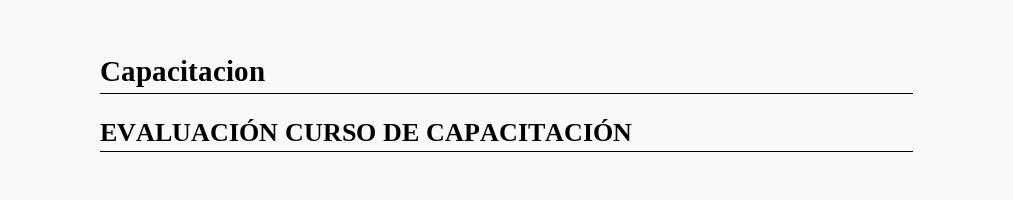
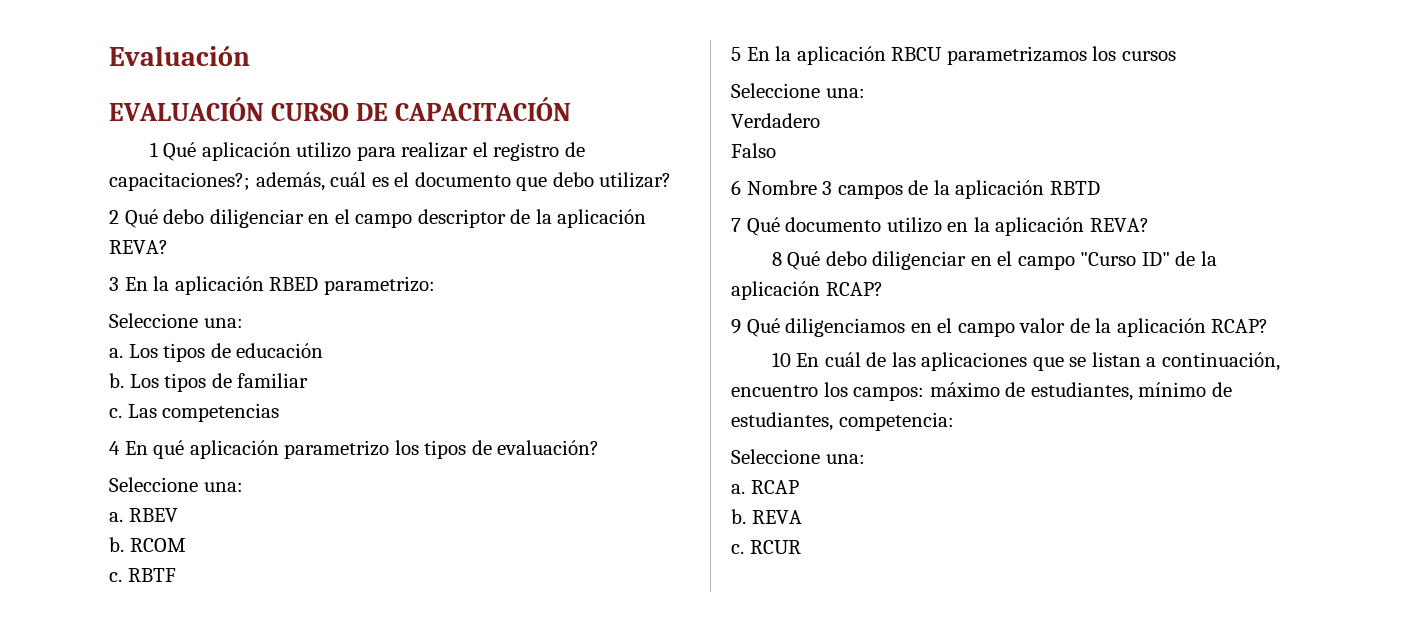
- Capacitacion
+ Evaluación
+ 1 Qué aplicación utilizo para realizar el registro de capacitaciones?; además, cuál es el documento que debo utilizar?
+ 2 Qué debo diligenciar en el campo descriptor de la aplicación REVA?
+ 3 En la aplicación RBED parametrizo:
+ Seleccione una:
+ a. Los tipos de educación
+ b. Los tipos de familiar
+ c. Las competencias
+ 4 En qué aplicación parametrizo los tipos de evaluación?
+ Seleccione una:
+ a. RBEV
+ b. RCOM
+ c. RBTF
+ 5 En la aplicación RBCU parametrizamos los cursos
+ Seleccione una:
+ Verdadero
+ Falso
+ 6 Nombre 3 campos de la aplicación RBTD
+ 7 Qué documento utilizo en la aplicación REVA?
+ 8 Qué debo diligenciar en el campo "Curso ID" de la aplicación RCAP?
+ 9 Qué diligenciamos en el campo valor de la aplicación RCAP?
+ 10 En cuál de las aplicaciones que se listan a continuación, encuentro los campos: máximo de estudiantes, mínimo de estudiantes, competencia:
+ Seleccione una:
+ a. RCAP
+ b. REVA
+ c. RCUR

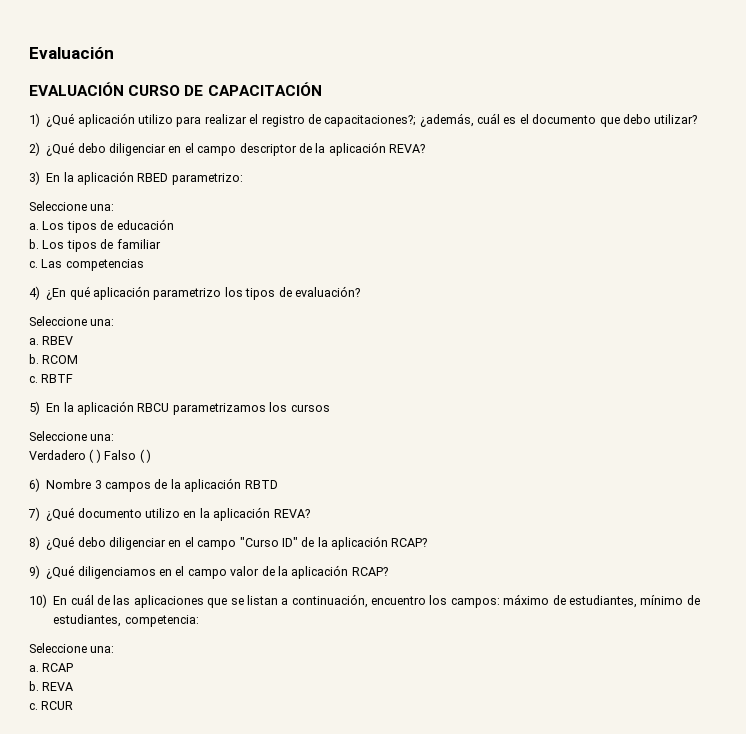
- 1 Qué aplicación utilizo para realizar el registro de capacitaciones?; además, cuál es el documento que debo utilizar?
+ 1) ¿Qué aplicación utilizo para realizar el registro de capacitaciones?; ¿además, cuál es el documento que debo utilizar?
- 2 Qué debo diligenciar en el campo descriptor de la aplicación REVA?
+ 2) ¿Qué debo diligenciar en el campo descriptor de la aplicación REVA?
- 3 En la aplicación RBED parametrizo:
+ 3) En la aplicación RBED parametrizo:
- 4 En qué aplicación parametrizo los tipos de evaluación?
+ 4) ¿En qué aplicación parametrizo los tipos de evaluación?
- 5 En la aplicación RBCU parametrizamos los cursos
+ 5) En la aplicación RBCU parametrizamos los cursos
- Verdadero
- Falso
- 6 Nombre 3 campos de la aplicación RBTD
+ Verdadero ( ) Falso ( )
+ 6) Nombre 3 campos de la aplicación RBTD
- 7 Qué documento utilizo en la aplicación REVA?
+ 7) ¿Qué documento utilizo en la aplicación REVA?
- 8 Qué debo diligenciar en el campo "Curso ID" de la aplicación RCAP?
+ 8) ¿Qué debo diligenciar en el campo "Curso ID" de la aplicación RCAP?
- 9 Qué diligenciamos en el campo valor de la aplicación RCAP?
+ 9) ¿Qué diligenciamos en el campo valor de la aplicación RCAP?
- 10 En cuál de las aplicaciones que se listan a continuación, encuentro los campos: máximo de estudiantes, mínimo de estudiantes, competencia:
+ 10) En cuál de las aplicaciones que se listan a continuación, encuentro los campos: máximo de estudiantes, mínimo de estudiantes, competencia:

